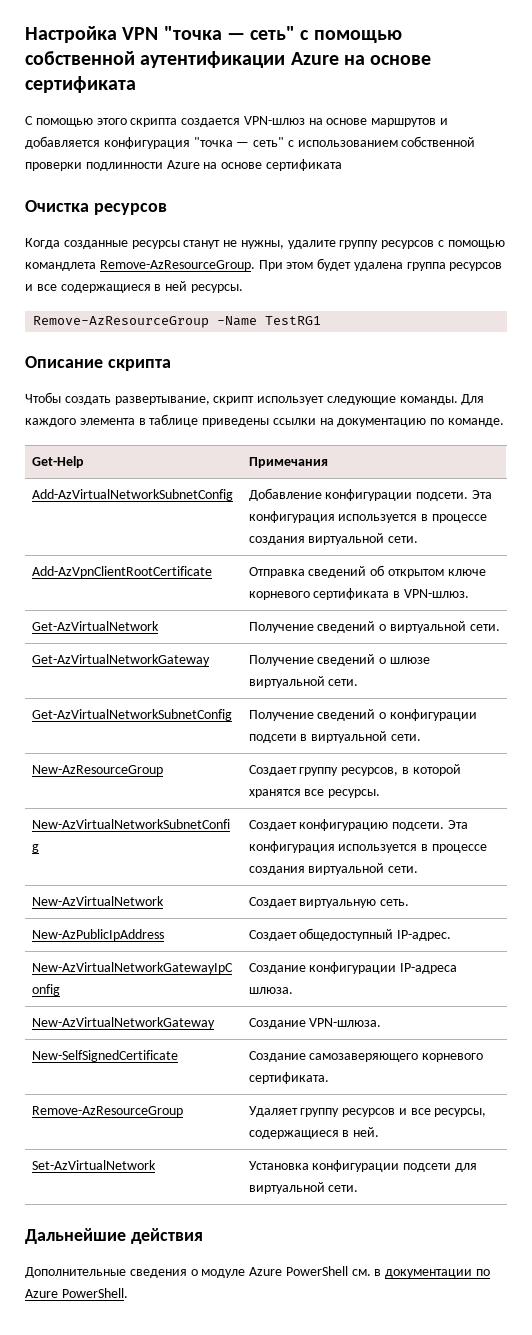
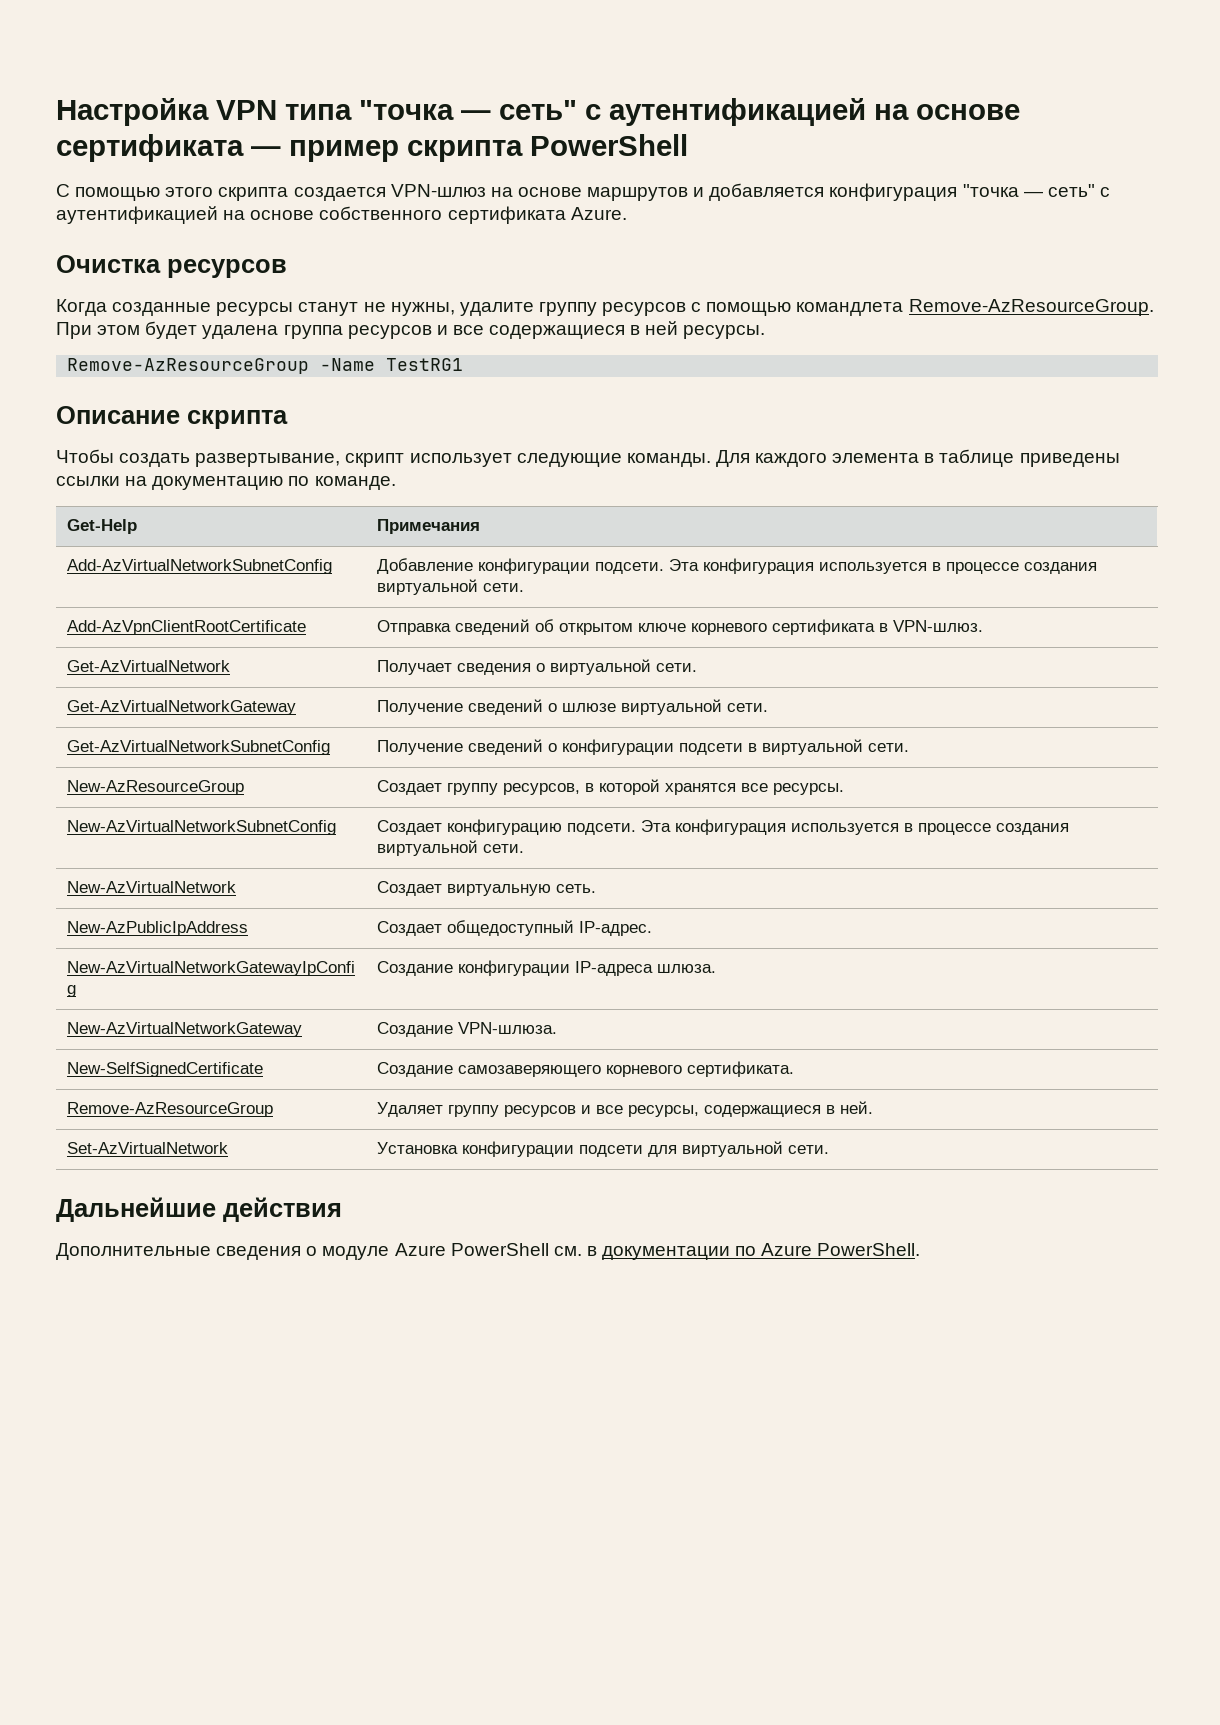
- Настройка VPN "точка — сеть" с помощью собственной аутентификации Azure на основе сертификата
+ Настройка VPN типа "точка — сеть" с аутентификацией на основе сертификата — пример скрипта PowerShell
- С помощью этого скрипта создается VPN-шлюз на основе маршрутов и добавляется конфигурация "точка — сеть" с использованием собственной проверки подлинности Azure на основе сертификата
+ С помощью этого скрипта создается VPN-шлюз на основе маршрутов и добавляется конфигурация "точка — сеть" с аутентификацией на основе собственного сертификата Azure.
- Get-AzVirtualNetwork | Получение сведений о виртуальной сети.
+ Get-AzVirtualNetwork | Получает сведения о виртуальной сети.

